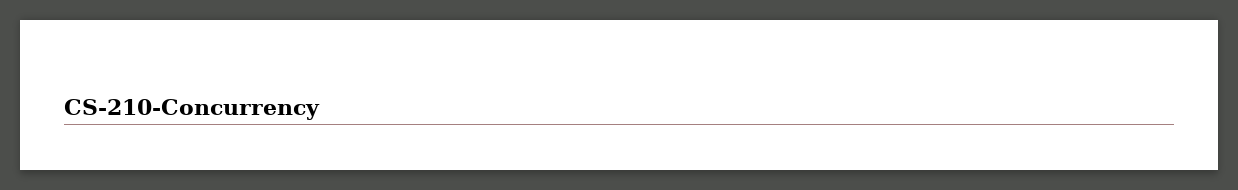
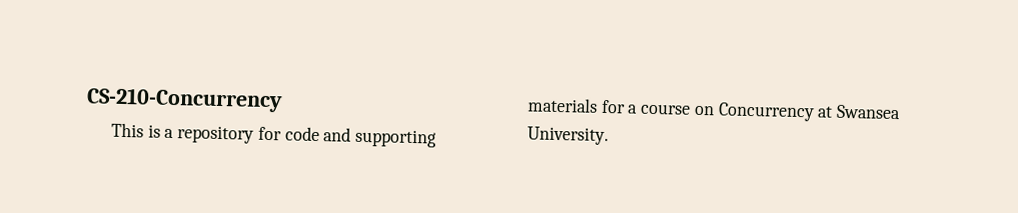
+ This is a repository for code and supporting materials for a course on Concurrency at Swansea University.

